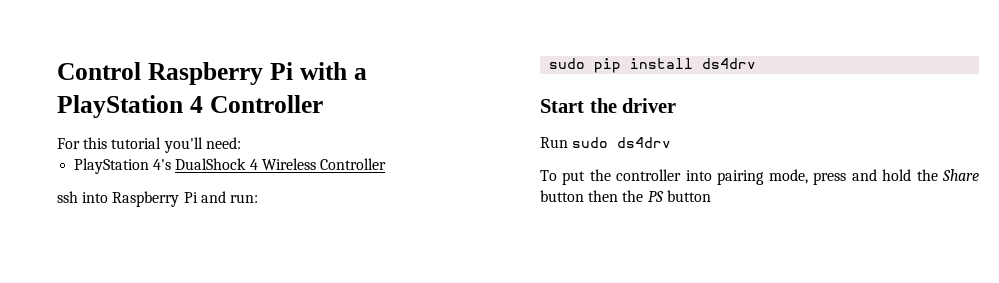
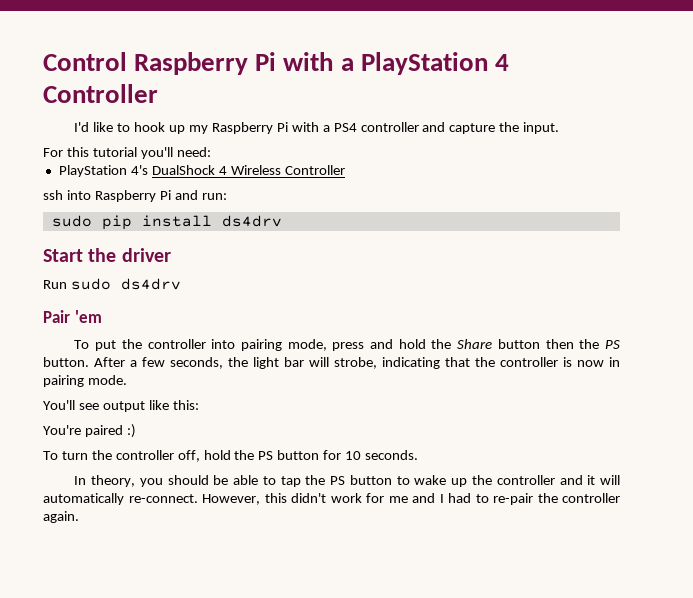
+ I'd like to hook up my Raspberry Pi with a PS4 controller and capture the input.
+ Pair 'em
- To put the controller into pairing mode, press and hold the Share button then the PS button
+ To put the controller into pairing mode, press and hold the Share button then the PS button. After a few seconds, the light bar will strobe, indicating that the controller is now in pairing mode.
+ You'll see output like this:
+ You're paired :)
+ To turn the controller off, hold the PS button for 10 seconds.
+ In theory, you should be able to tap the PS button to wake up the controller and it will automatically re-connect. However, this didn't work for me and I had to re-pair the controller again.

